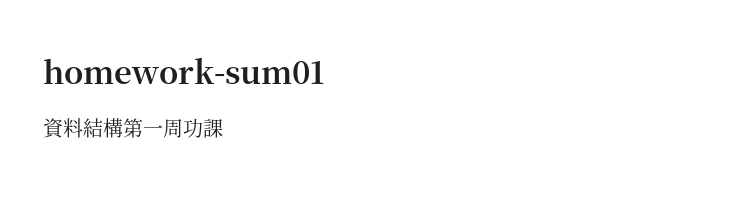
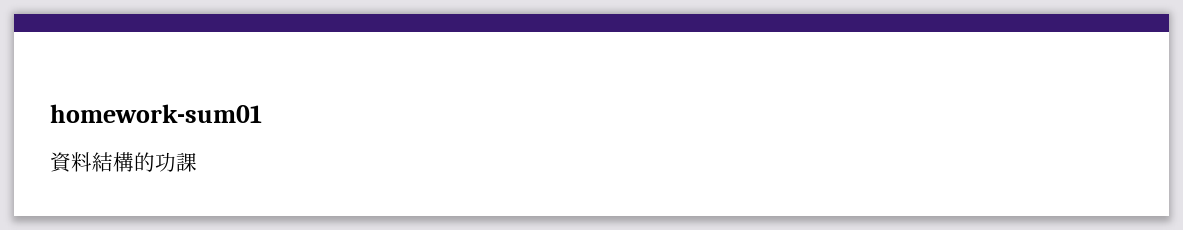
- 資料結構第一周功課
+ 資料結構的功課

